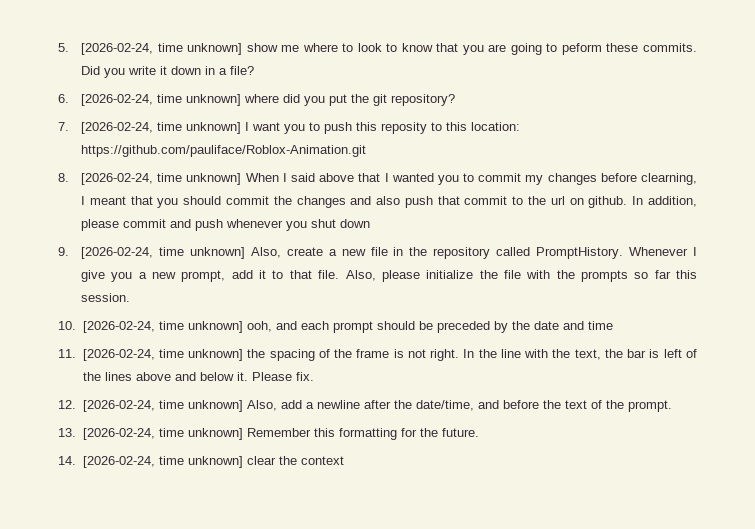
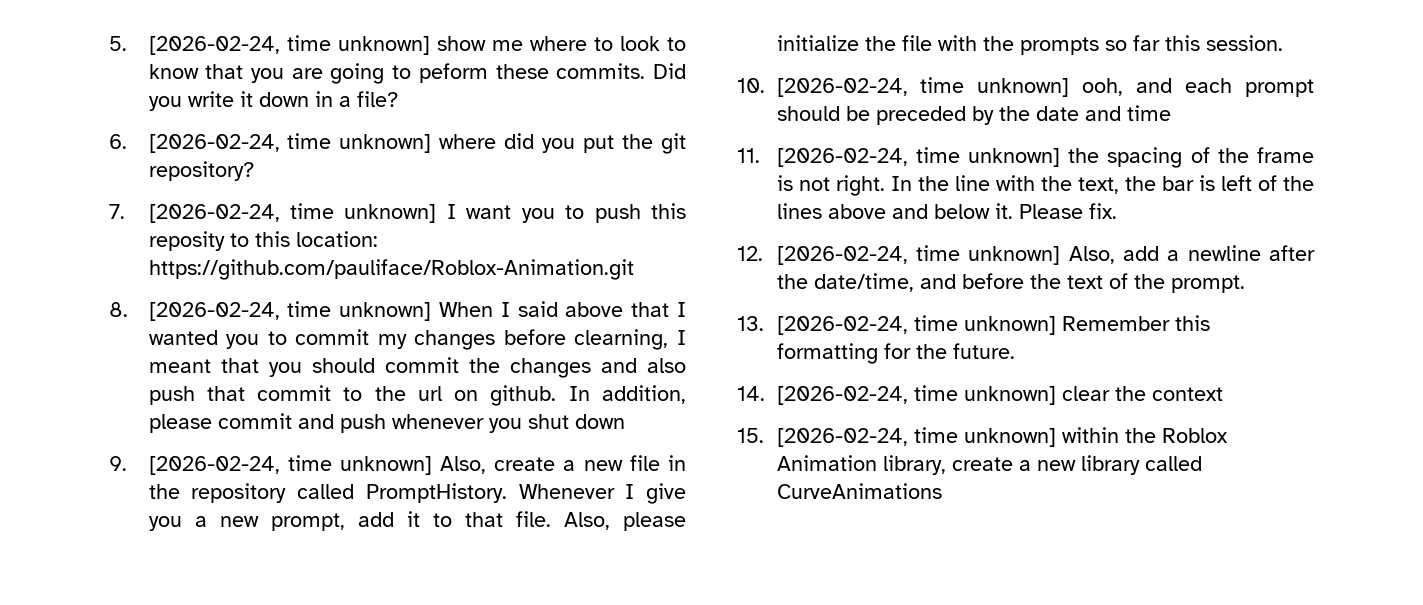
+ 15. [2026-02-24, time unknown] within the Roblox Animation library, create a new library called CurveAnimations

